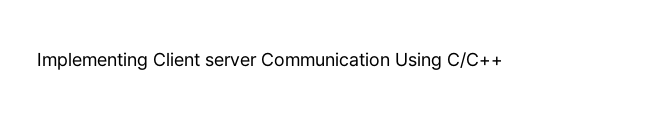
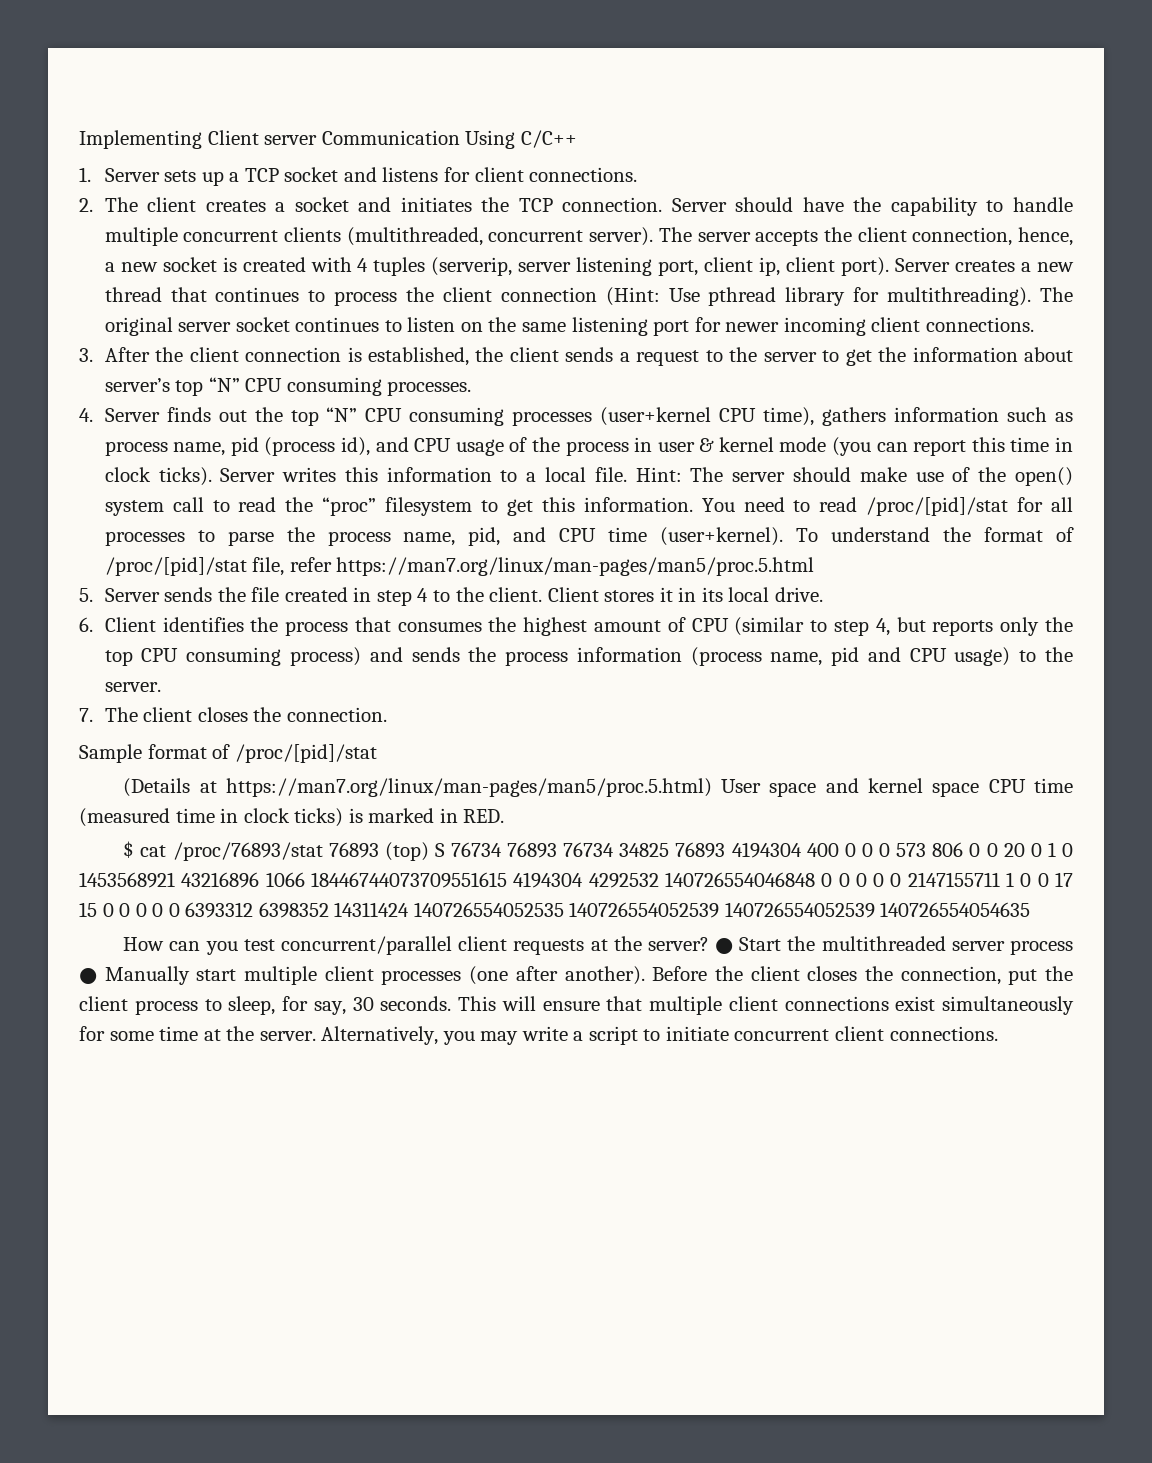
+ 1. Server sets up a TCP socket and listens for client connections.
+ 2. The client creates a socket and initiates the TCP connection. Server should have the capability to handle multiple concurrent clients (multithreaded, concurrent server). The server accepts the client connection, hence, a new socket is created with 4 tuples (serverip, server listening port, client ip, client port). Server creates a new thread that continues to process the client connection (Hint: Use pthread library for multithreading). The original server socket continues to listen on the same listening port for newer incoming client connections.
+ 3. After the client connection is established, the client sends a request to the server to get the information about server’s top “N” CPU consuming processes.
+ 4. Server finds out the top “N” CPU consuming processes (user+kernel CPU time), gathers information such as process name, pid (process id), and CPU usage of the process in user & kernel mode (you can report this time in clock ticks). Server writes this information to a local file. Hint: The server should make use of the open() system call to read the “proc” filesystem to get this information. You need to read /proc/[pid]/stat for all processes to parse the process name, pid, and CPU time (user+kernel). To understand the format of /proc/[pid]/stat file, refer https://man7.org/linux/man-pages/man5/proc.5.html
+ 5. Server sends the file created in step 4 to the client. Client stores it in its local drive.
+ 6. Client identifies the process that consumes the highest amount of CPU (similar to step 4, but reports only the top CPU consuming process) and sends the process information (process name, pid and CPU usage) to the server.
+ 7. The client closes the connection.
+ Sample format of /proc/[pid]/stat
+ (Details at https://man7.org/linux/man-pages/man5/proc.5.html) User space and kernel space CPU time (measured time in clock ticks) is marked in RED.
+ $ cat /proc/76893/stat 76893 (top) S 76734 76893 76734 34825 76893 4194304 400 0 0 0 573 806 0 0 20 0 1 0 1453568921 43216896 1066 18446744073709551615 4194304 4292532 140726554046848 0 0 0 0 0 2147155711 1 0 0 17 15 0 0 0 0 0 6393312 6398352 14311424 140726554052535 140726554052539 140726554052539 140726554054635
+ How can you test concurrent/parallel client requests at the server? ● Start the multithreaded server process ● Manually start multiple client processes (one after another). Before the client closes the connection, put the client process to sleep, for say, 30 seconds. This will ensure that multiple client connections exist simultaneously for some time at the server. Alternatively, you may write a script to initiate concurrent client connections.

